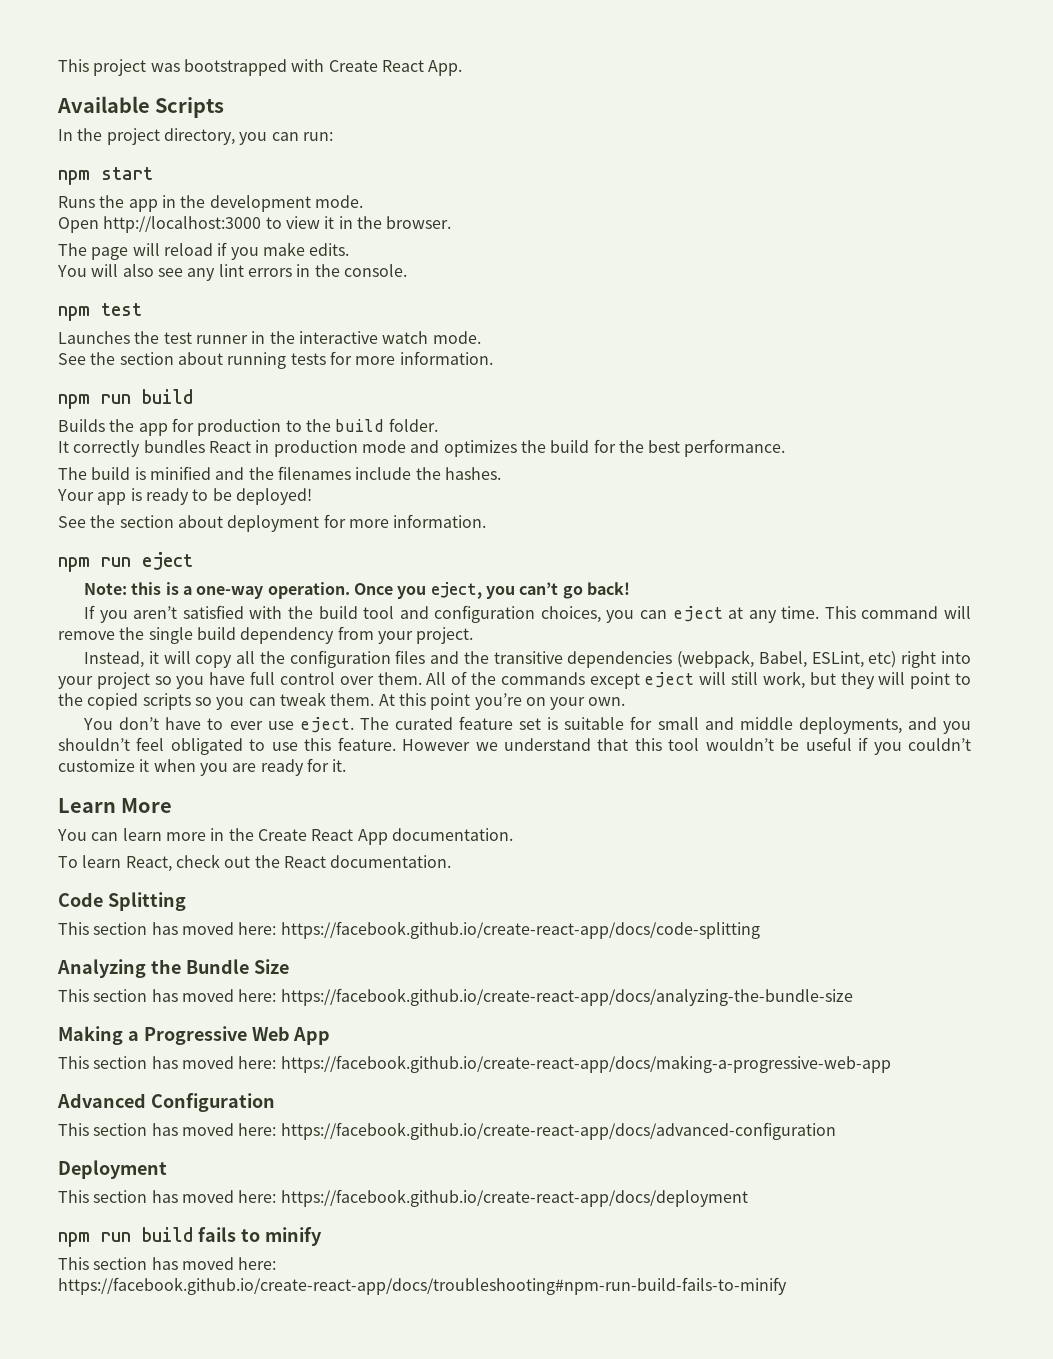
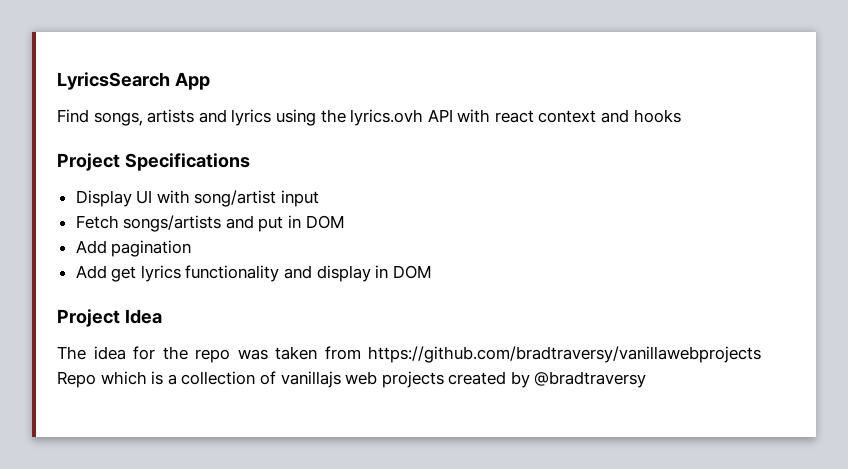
- This project was bootstrapped with Create React App.
- Available Scripts
- In the project directory, you can run:
- npm start
- Runs the app in the development mode.
- Open http://localhost:3000 to view it in the browser.
- The page will reload if you make edits.
- You will also see any lint errors in the console.
- npm test
- Launches the test runner in the interactive watch mode.
- See the section about running tests for more information.
- npm run build
- Builds the app for production to the build folder.
- It correctly bundles React in production mode and optimizes the build for the best performance.
- The build is minified and the filenames include the hashes.
- Your app is ready to be deployed!
- See the section about deployment for more information.
- npm run eject
- Note: this is a one-way operation. Once you eject, you can’t go back!
- If you aren’t satisfied with the build tool and configuration choices, you can eject at any time. This command will remove the single build dependency from your project.
- Instead, it will copy all the configuration files and the transitive dependencies (webpack, Babel, ESLint, etc) right into your project so you have full control over them. All of the commands except eject will still work, but they will point to the copied scripts so you can tweak them. At this point you’re on your own.
- You don’t have to ever use eject. The curated feature set is suitable for small and middle deployments, and you shouldn’t feel obligated to use this feature. However we understand that this tool wouldn’t be useful if you couldn’t customize it when you are ready for it.
- Learn More
- You can learn more in the Create React App documentation.
- To learn React, check out the React documentation.
- Code Splitting
- This section has moved here: https://facebook.github.io/create-react-app/docs/code-splitting
- Analyzing the Bundle Size
- This section has moved here: https://facebook.github.io/create-react-app/docs/analyzing-the-bundle-size
- Making a Progressive Web App
- This section has moved here: https://facebook.github.io/create-react-app/docs/making-a-progressive-web-app
- Advanced Configuration
- This section has moved here: https://facebook.github.io/create-react-app/docs/advanced-configuration
- Deployment
- This section has moved here: https://facebook.github.io/create-react-app/docs/deployment
- npm run build fails to minify
- This section has moved here: https://facebook.github.io/create-react-app/docs/troubleshooting#npm-run-build-fails-to-minify
+ LyricsSearch App
+ Find songs, artists and lyrics using the lyrics.ovh API with react context and hooks
+ Project Specifications
+ Display UI with song/artist input
+ Fetch songs/artists and put in DOM
+ Add pagination
+ Add get lyrics functionality and display in DOM
+ Project Idea
+ The idea for the repo was taken from https://github.com/bradtraversy/vanillawebprojects Repo which is a collection of vanillajs web projects created by @bradtraversy

